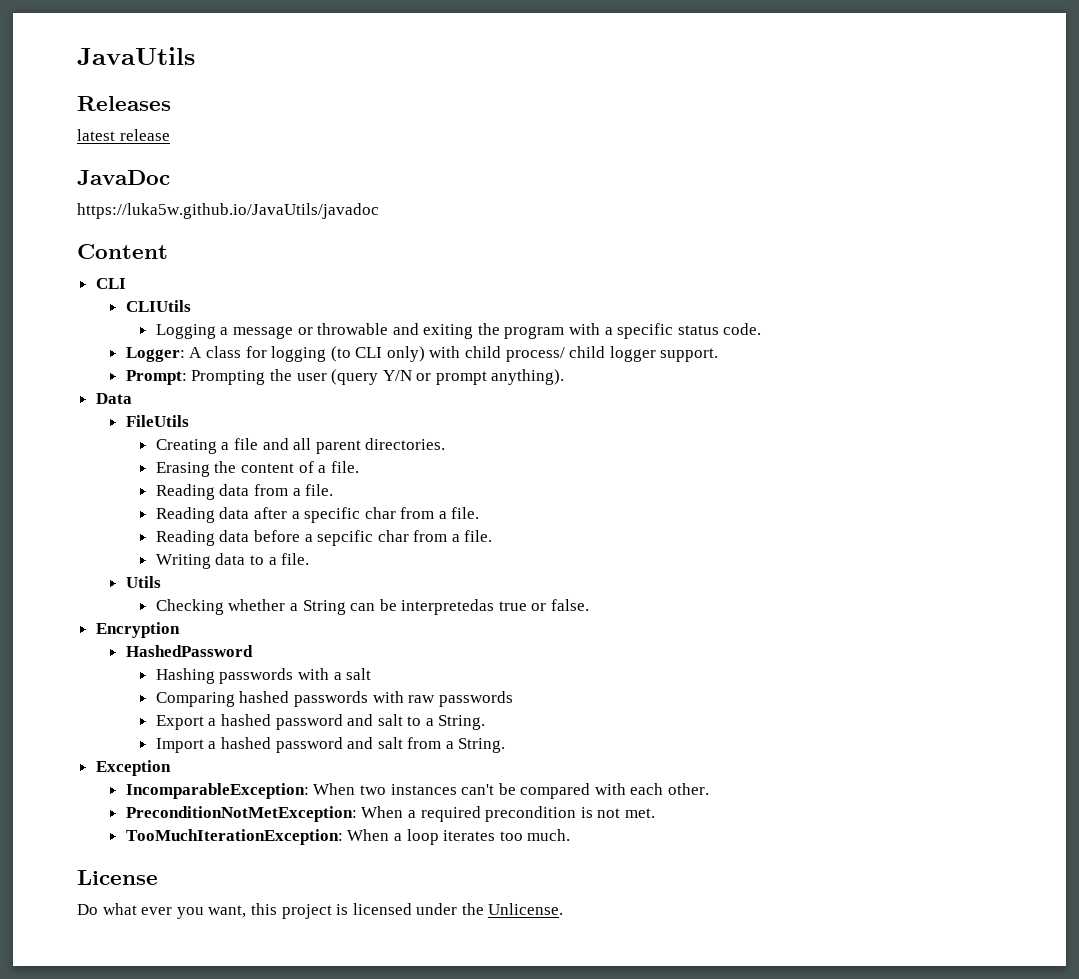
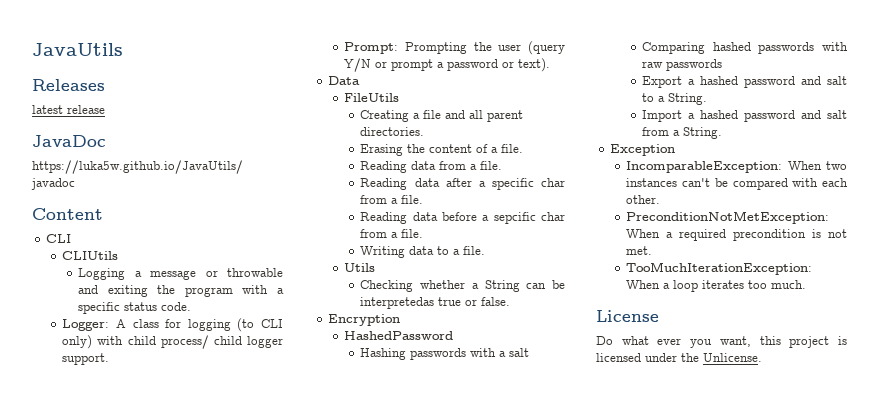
- Prompt: Prompting the user (query Y/N or prompt anything).
+ Prompt: Prompting the user (query Y/N or prompt a password or text).

